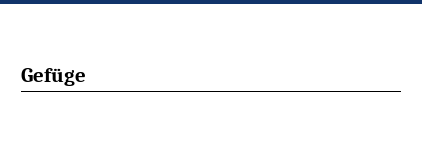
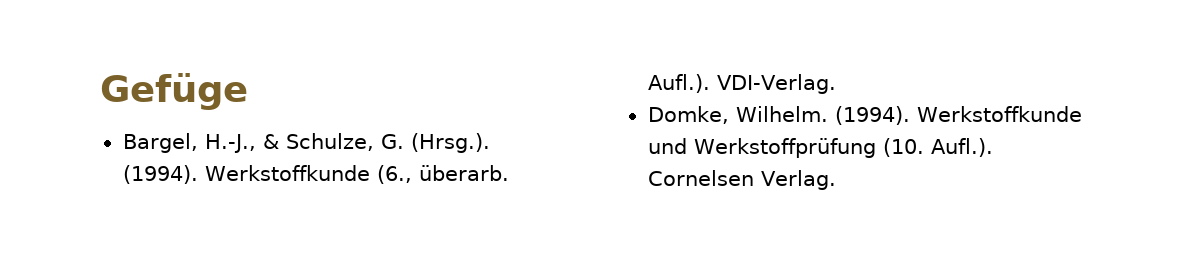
+ Bargel, H.-J., & Schulze, G. (Hrsg.). (1994). Werkstoffkunde (6., überarb. Aufl.). VDI-Verlag.
+ Domke, Wilhelm. (1994). Werkstoffkunde und Werkstoffprüfung (10. Aufl.). Cornelsen Verlag.

